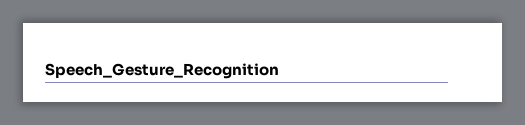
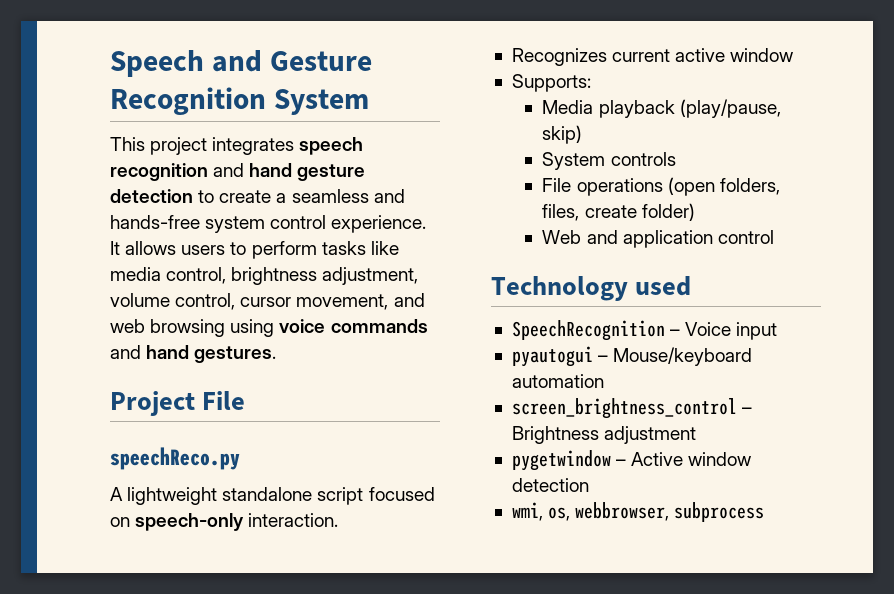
- Speech_Gesture_Recognition
+ Speech and Gesture Recognition System
+ This project integrates speech recognition and hand gesture detection to create a seamless and hands-free system control experience. It allows users to perform tasks like media control, brightness adjustment, volume control, cursor movement, and web browsing using voice commands and hand gestures.
+ Project File
+ speechReco.py
+ A lightweight standalone script focused on speech-only interaction.
+ Recognizes current active window
+ Supports:
+ Media playback (play/pause, skip)
+ System controls
+ File operations (open folders, files, create folder)
+ Web and application control
+ Technology used
+ SpeechRecognition – Voice input
+ pyautogui – Mouse/keyboard automation
+ screen_brightness_control – Brightness adjustment
+ pygetwindow – Active window detection
+ wmi, os, webbrowser, subprocess

